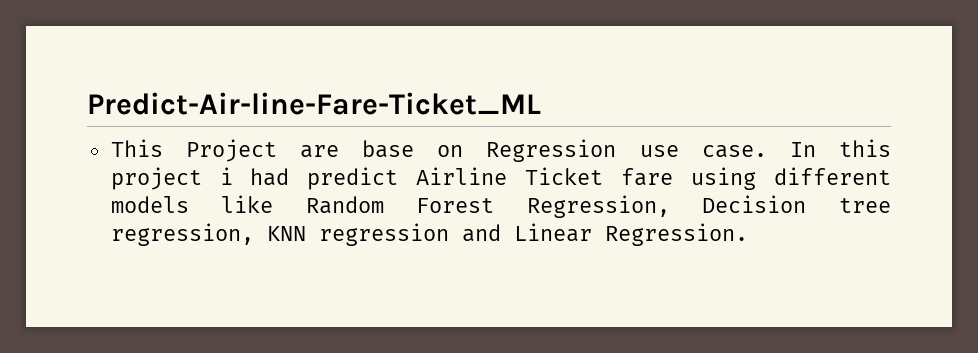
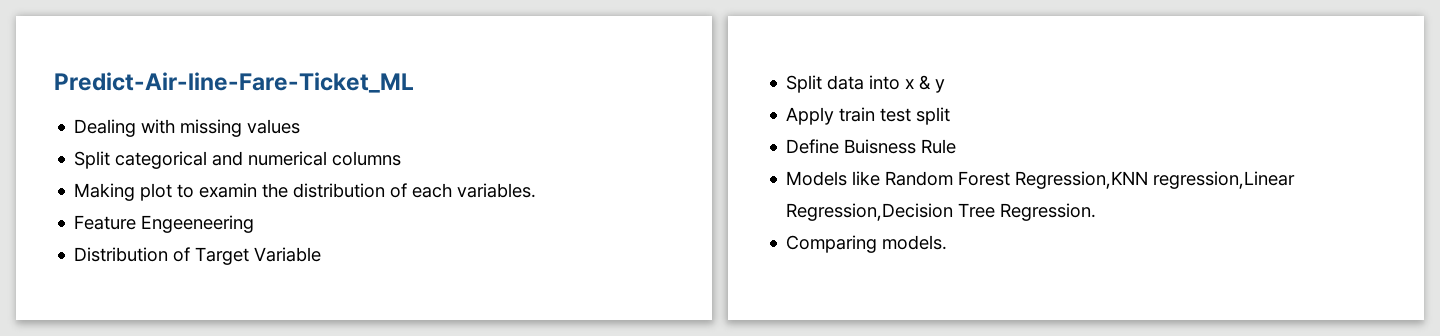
- This Project are base on Regression use case. In this project i had predict Airline Ticket fare using different models like Random Forest Regression, Decision tree regression, KNN regression and Linear Regression.
+ Dealing with missing values
+ Split categorical and numerical columns
+ Making plot to examin the distribution of each variables.
+ Feature Engeeneering
+ Distribution of Target Variable
+ Split data into x & y
+ Apply train test split
+ Define Buisness Rule
+ Models like Random Forest Regression,KNN regression,Linear Regression,Decision Tree Regression.
+ Comparing models.

